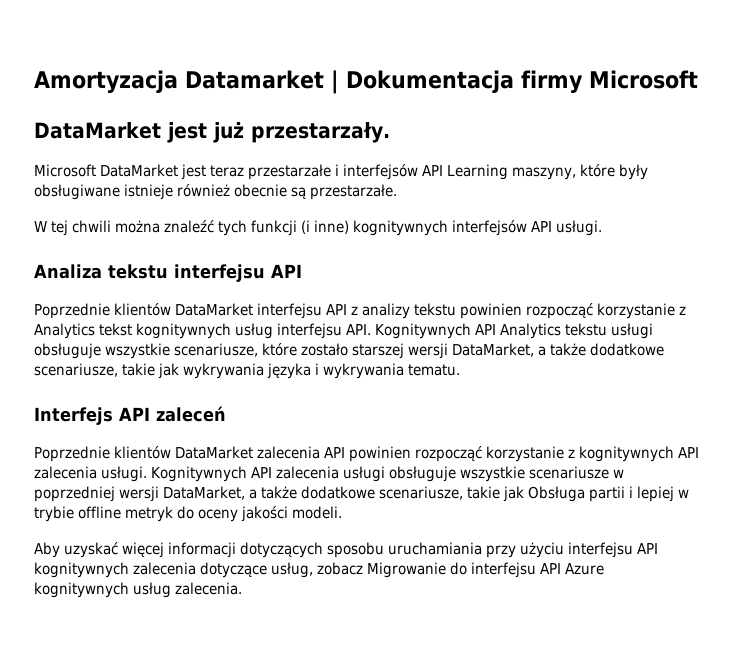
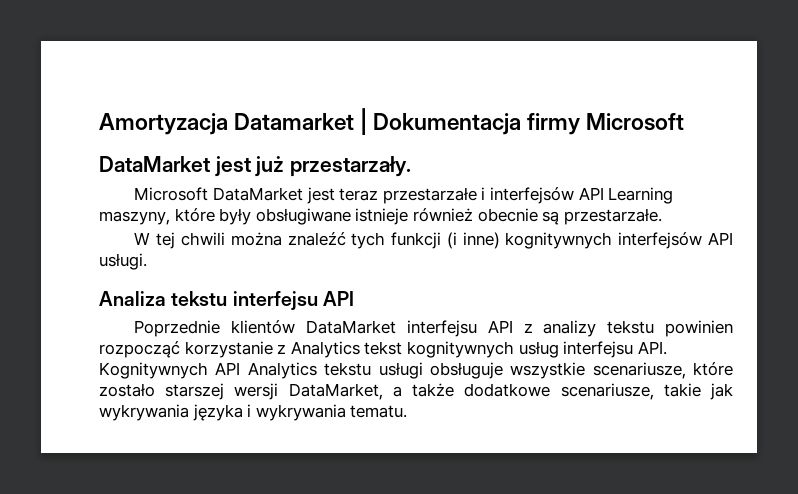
- Interfejs API zaleceń
- Poprzednie klientów DataMarket zalecenia API powinien rozpocząć korzystanie z kognitywnych API zalecenia usługi. Kognitywnych API zalecenia usługi obsługuje wszystkie scenariusze w poprzedniej wersji DataMarket, a także dodatkowe scenariusze, takie jak Obsługa partii i lepiej w trybie offline metryk do oceny jakości modeli.
- Aby uzyskać więcej informacji dotyczących sposobu uruchamiania przy użyciu interfejsu API kognitywnych zalecenia dotyczące usług, zobacz Migrowanie do interfejsu API Azure kognitywnych usług zalecenia.

